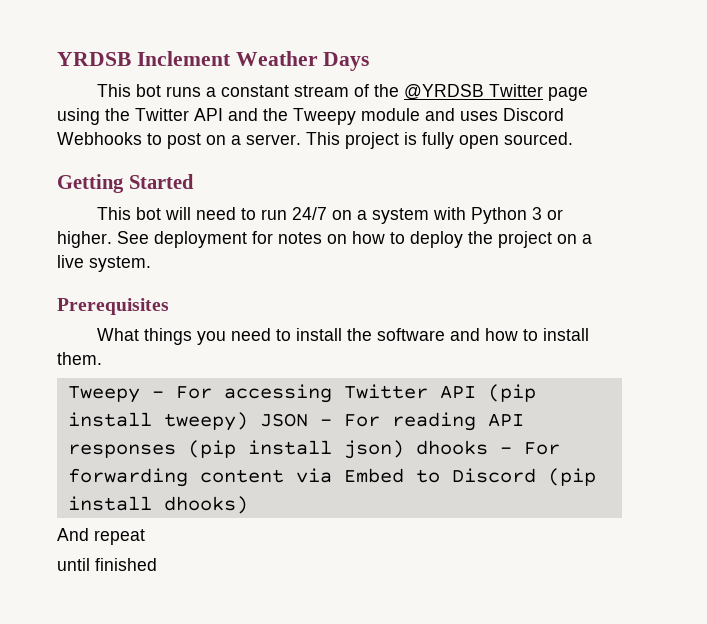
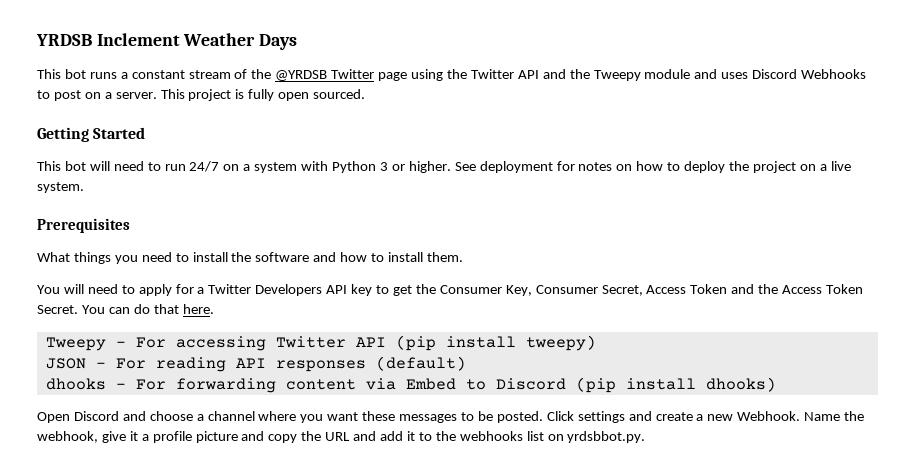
+ You will need to apply for a Twitter Developers API key to get the Consumer Key, Consumer Secret, Access Token and the Access Token Secret. You can do that here.
- Tweepy - For accessing Twitter API (pip install tweepy) JSON - For reading API responses (pip install json) dhooks - For forwarding content via Embed to Discord (pip install dhooks)
+ Tweepy - For accessing Twitter API (pip install tweepy)
+ JSON - For reading API responses (default)
+ dhooks - For forwarding content via Embed to Discord (pip install dhooks)
- And repeat
- until finished
+ Open Discord and choose a channel where you want these messages to be posted. Click settings and create a new Webhook. Name the webhook, give it a profile picture and copy the URL and add it to the webhooks list on yrdsbbot.py.

